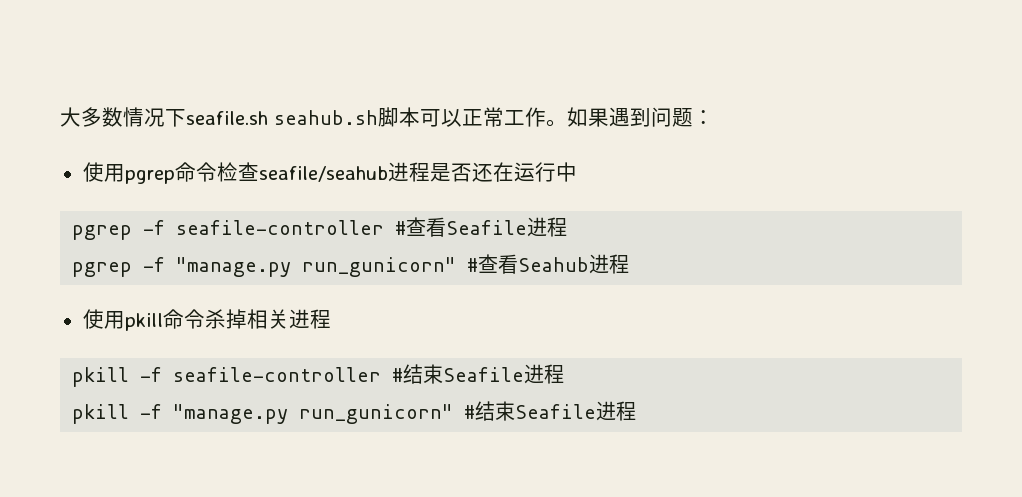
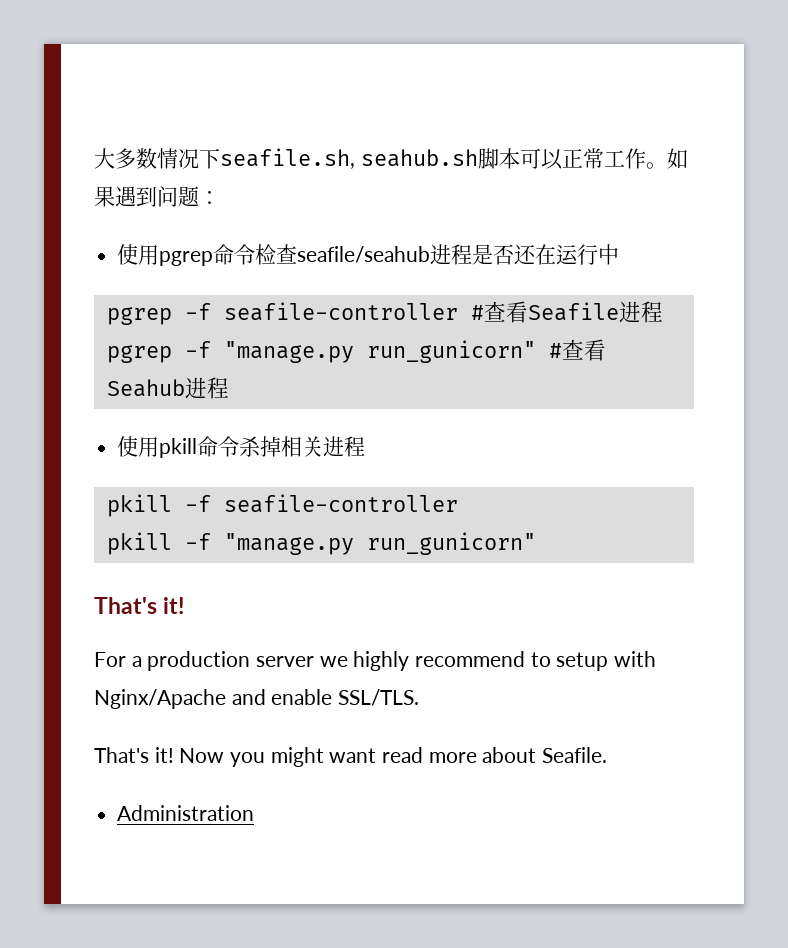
- 大多数情况下seafile.sh seahub.sh脚本可以正常工作。
+ 大多数情况下seafile.sh, seahub.sh脚本可以正常工作。
- pkill -f seafile-controller #结束Seafile进程
+ pkill -f seafile-controller
- pkill -f "manage.py run_gunicorn" #结束Seafile进程
+ pkill -f "manage.py run_gunicorn"
+ That's it!
+ For a production server we highly recommend to setup with Nginx/Apache and enable SSL/TLS.
+ That's it! Now you might want read more about Seafile.
+ Administration

